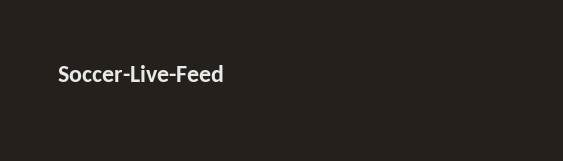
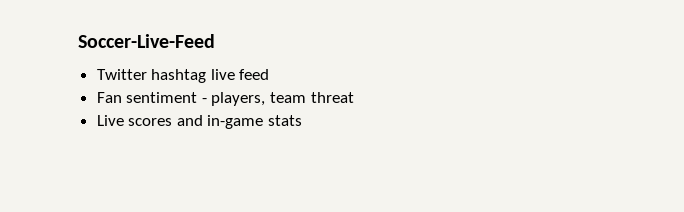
+ Twitter hashtag live feed
+ Fan sentiment - players, team threat
+ Live scores and in-game stats

